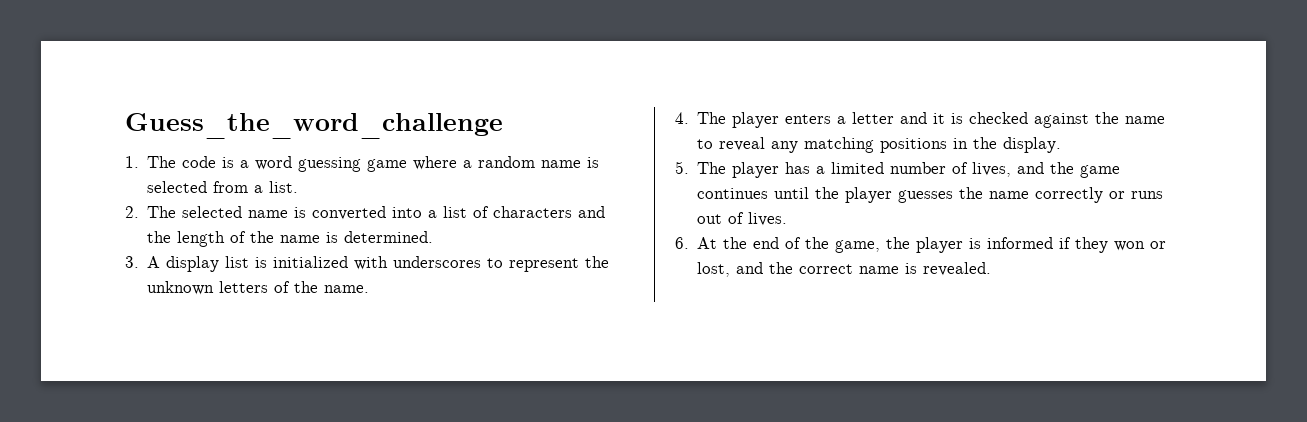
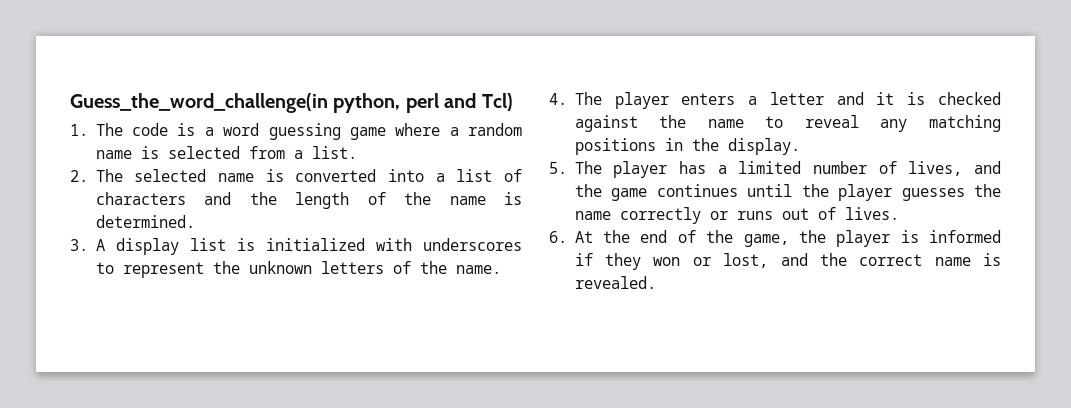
- Guess_the_word_challenge
+ Guess_the_word_challenge(in python, perl and Tcl)

